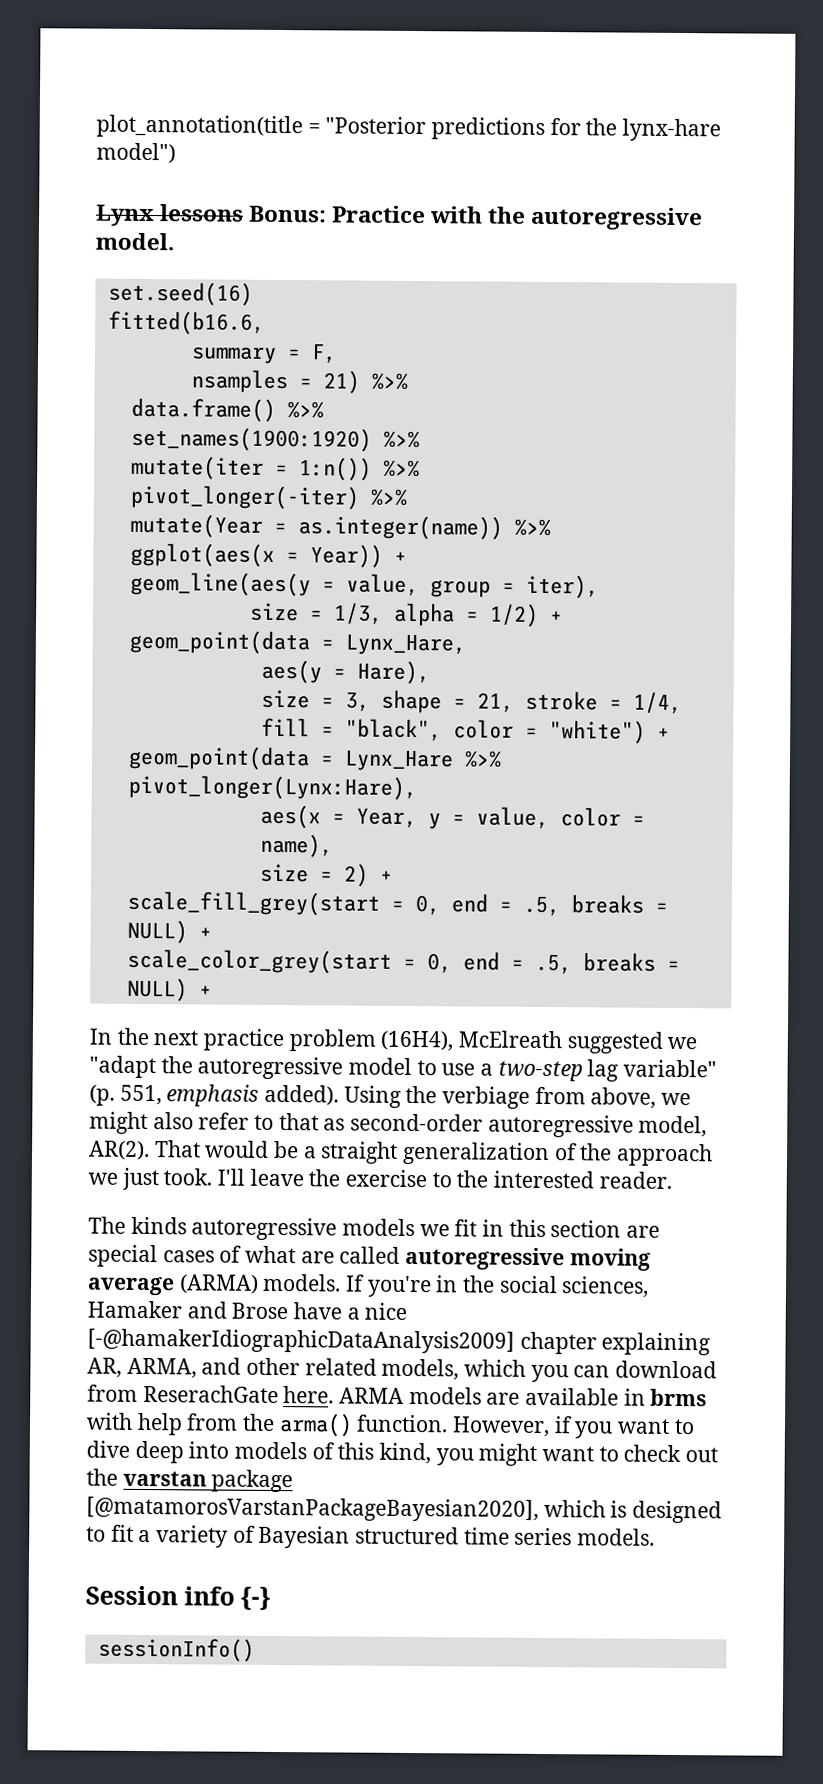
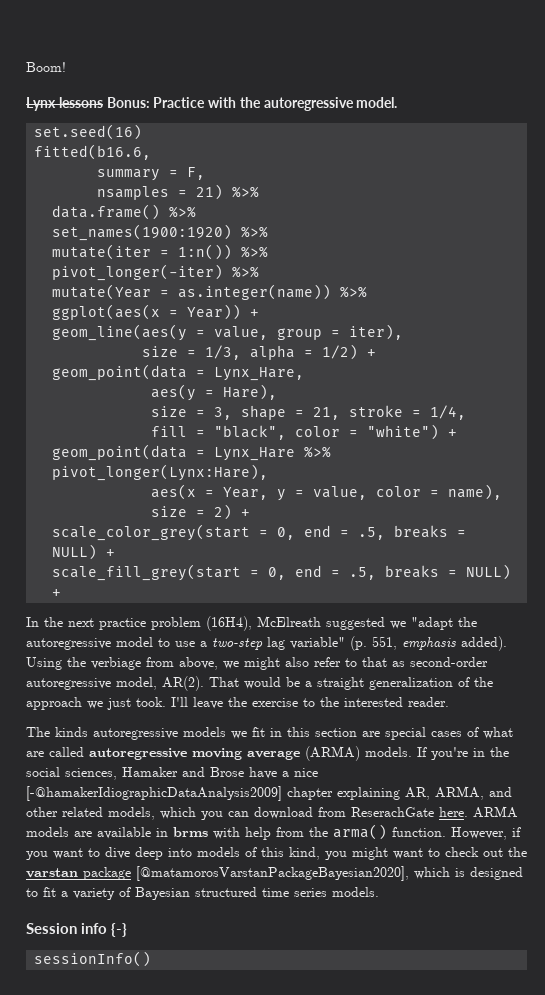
- plot_annotation(title = "Posterior predictions for the lynx-hare model")
+ Boom!
+ scale_color_grey(start = 0, end = .5, breaks = NULL) +
  scale_fill_grey(start = 0, end = .5, breaks = NULL) +
- scale_color_grey(start = 0, end = .5, breaks = NULL) +

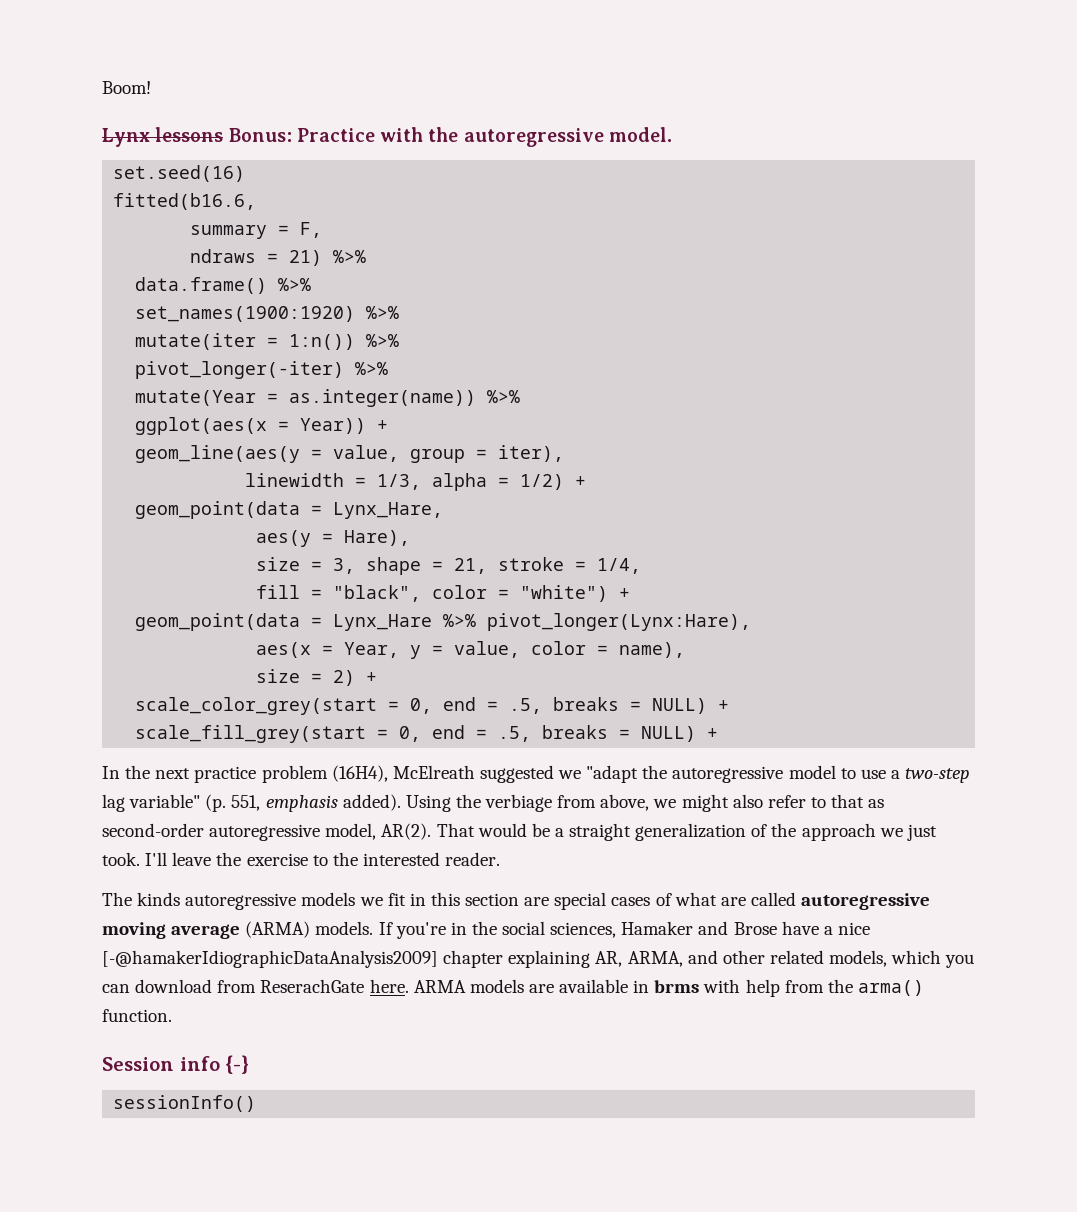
- nsamples = 21) %>%
+ ndraws = 21) %>%
- size = 1/3, alpha = 1/2) +
+ linewidth = 1/3, alpha = 1/2) +
- However, if you want to dive deep into models of this kind, you might want to check out the varstan package [@matamorosVarstanPackageBayesian2020], which is designed to fit a variety of Bayesian structured time series models.

